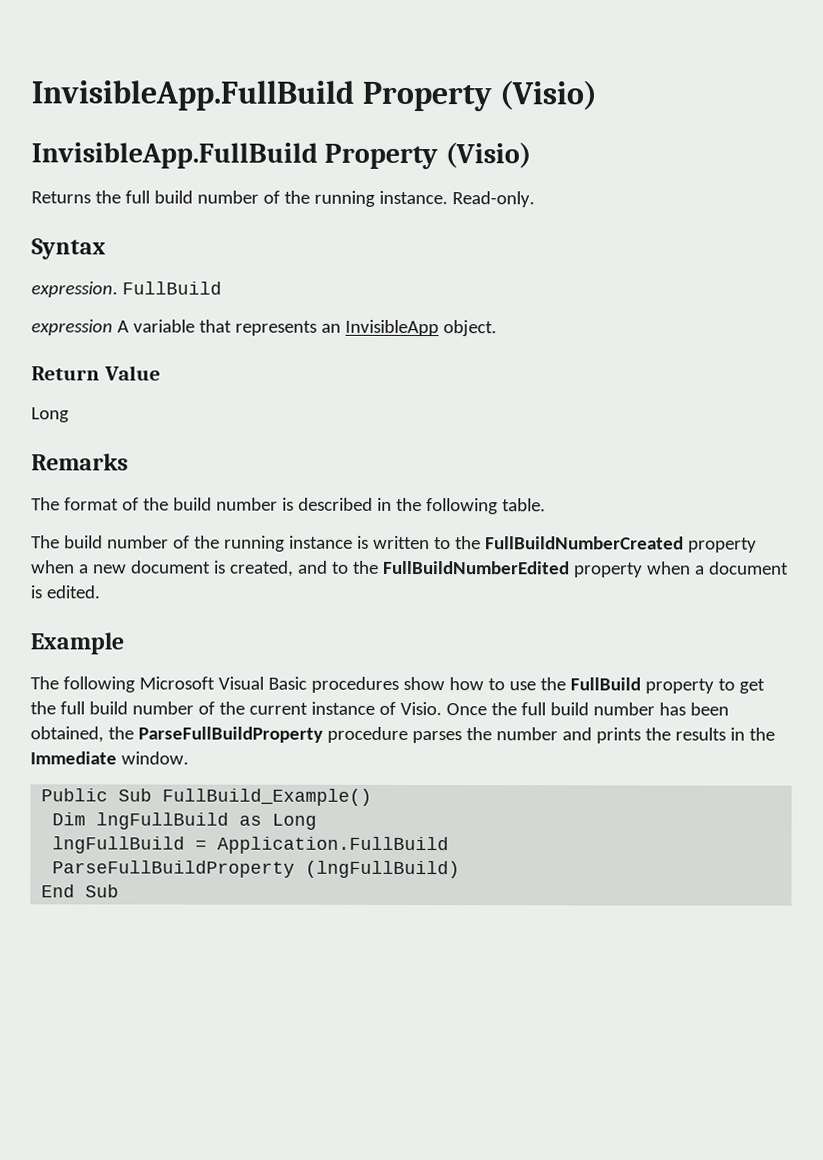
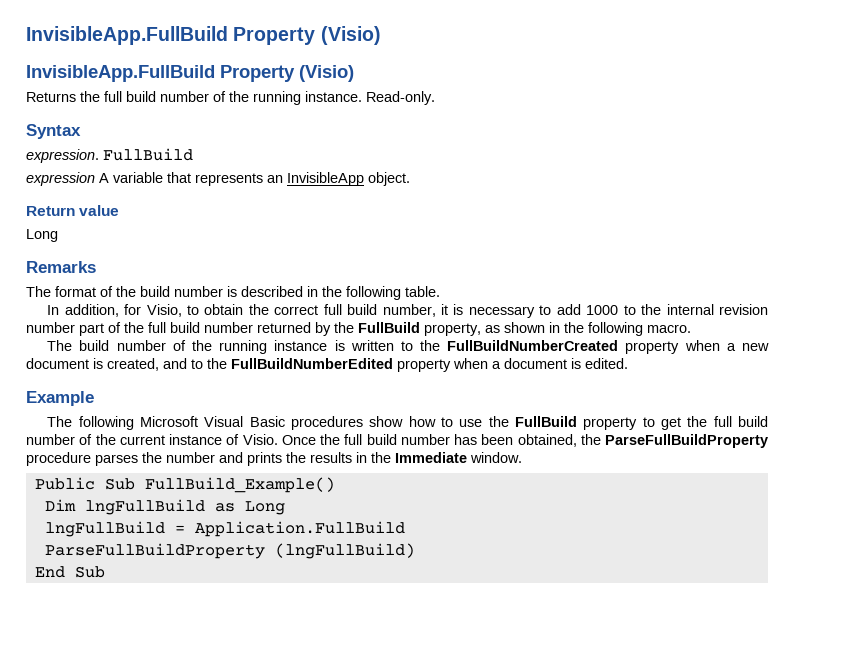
- Return Value
+ Return value
+ In addition, for Visio, to obtain the correct full build number, it is necessary to add 1000 to the internal revision number part of the full build number returned by the FullBuild property, as shown in the following macro.

